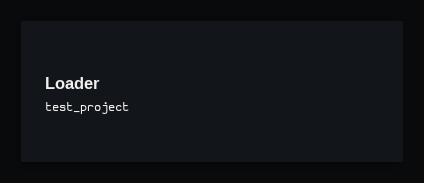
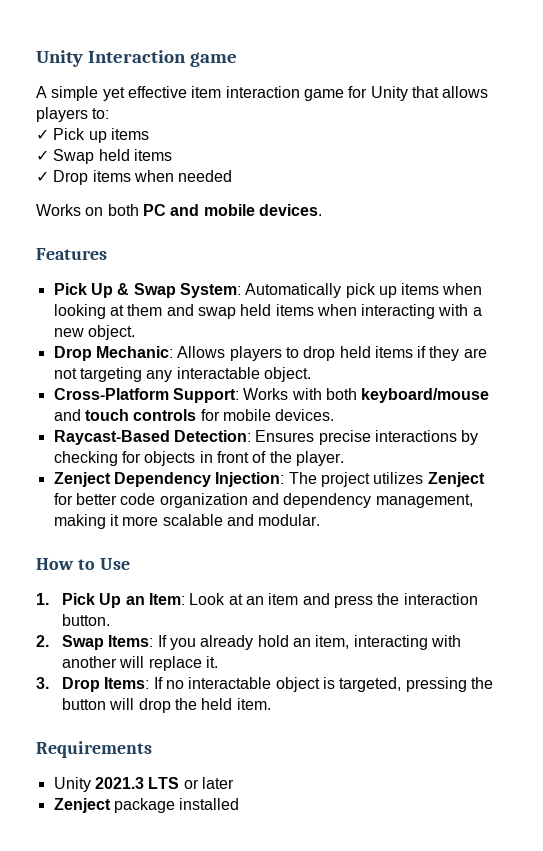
- Loader
- test_project
+ Unity Interaction game
+ A simple yet effective item interaction game for Unity that allows players to:
+ ✓ Pick up items
+ ✓ Swap held items
+ ✓ Drop items when needed
+ Works on both PC and mobile devices.
+ Features
+ Pick Up & Swap System: Automatically pick up items when looking at them and swap held items when interacting with a new object.
+ Drop Mechanic: Allows players to drop held items if they are not targeting any interactable object.
+ Cross-Platform Support: Works with both keyboard/mouse and touch controls for mobile devices.
+ Raycast-Based Detection: Ensures precise interactions by checking for objects in front of the player.
+ Zenject Dependency Injection: The project utilizes Zenject for better code organization and dependency management, making it more scalable and modular.
+ How to Use
+ 1. Pick Up an Item: Look at an item and press the interaction button.
+ 2. Swap Items: If you already hold an item, interacting with another will replace it.
+ 3. Drop Items: If no interactable object is targeted, pressing the button will drop the held item.
+ Requirements
+ Unity 2021.3 LTS or later
+ Zenject package installed

